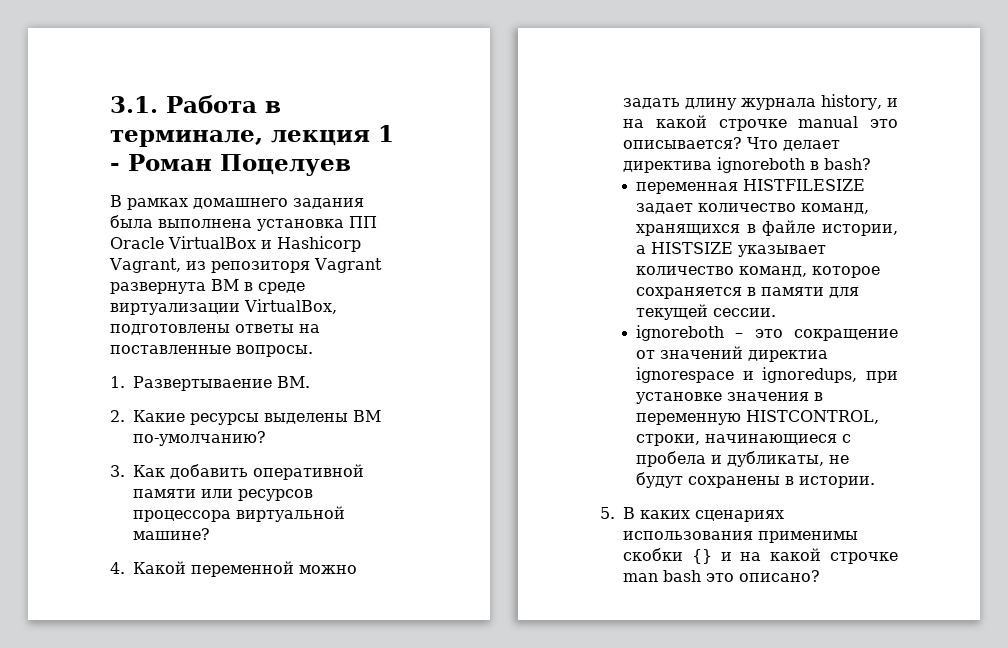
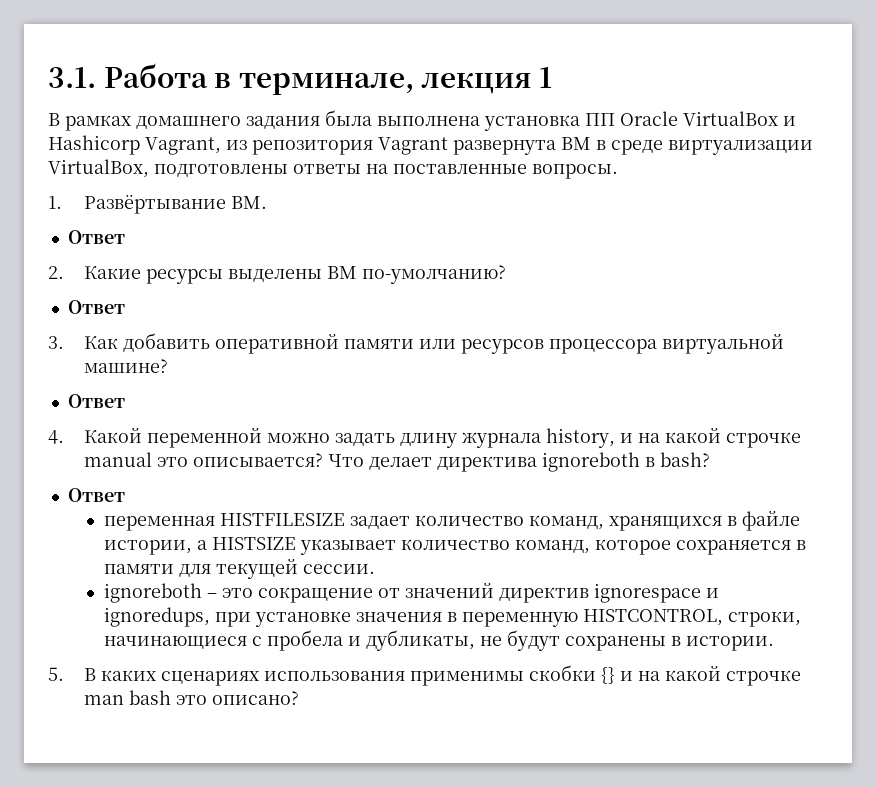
- 3.1. Работа в терминале, лекция 1 - Роман Поцелуев
+ 3.1. Работа в терминале, лекция 1
- В рамках домашнего задания была выполнена установка ПП Oracle VirtualBox и Hashicorp Vagrant, из репозиторя Vagrant развернута ВМ в среде виртуализации VirtualBox, подготовлены ответы на поставленные вопросы.
+ В рамках домашнего задания была выполнена установка ПП Oracle VirtualBox и Hashicorp Vagrant, из репозитория Vagrant развернута ВМ в среде виртуализации VirtualBox, подготовлены ответы на поставленные вопросы.
- 1. Развертываение ВМ.
+ 1. Развёртывание ВМ.
+ Ответ
  2. Какие ресурсы выделены ВМ по-умолчанию?
+ Ответ
  3. Как добавить оперативной памяти или ресурсов процессора виртуальной машине?
+ Ответ
  Что делает директива ignoreboth в bash?
+ Ответ
- ignoreboth – это сокращение от значений директиа ignorespace и ignoredups, при установке значения в переменную HISTCONTROL, строки, начинающиеся с пробела и дубликаты, не будут сохранены в истории.
+ ignoreboth – это сокращение от значений директив ignorespace и ignoredups, при установке значения в переменную HISTCONTROL, строки, начинающиеся с пробела и дубликаты, не будут сохранены в истории.

